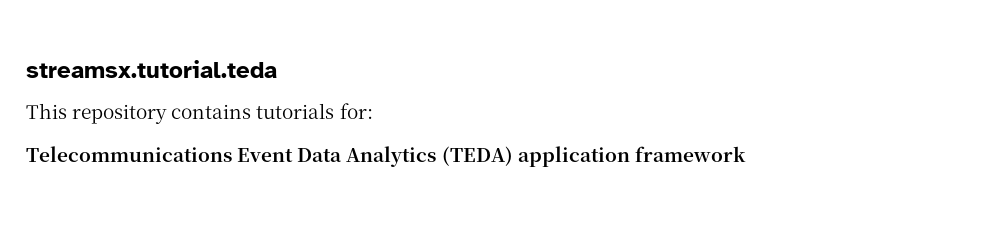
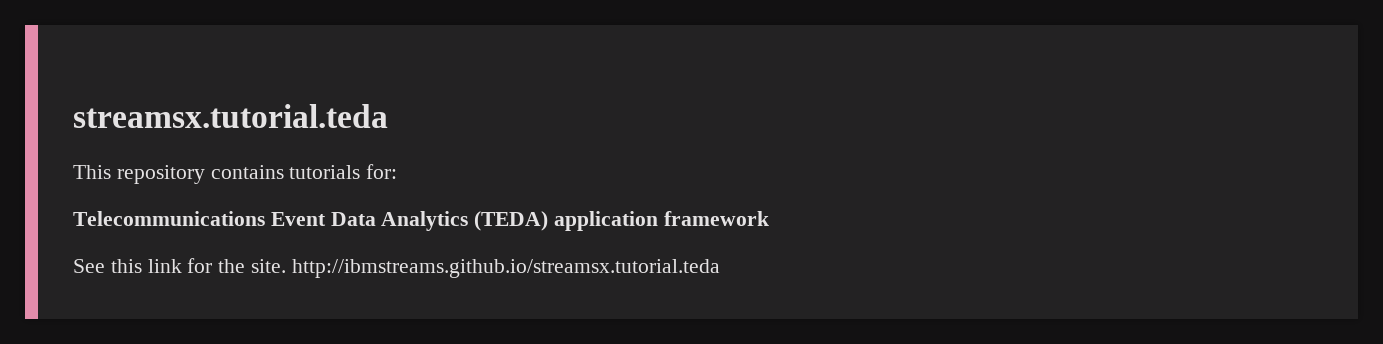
+ See this link for the site. http://ibmstreams.github.io/streamsx.tutorial.teda

